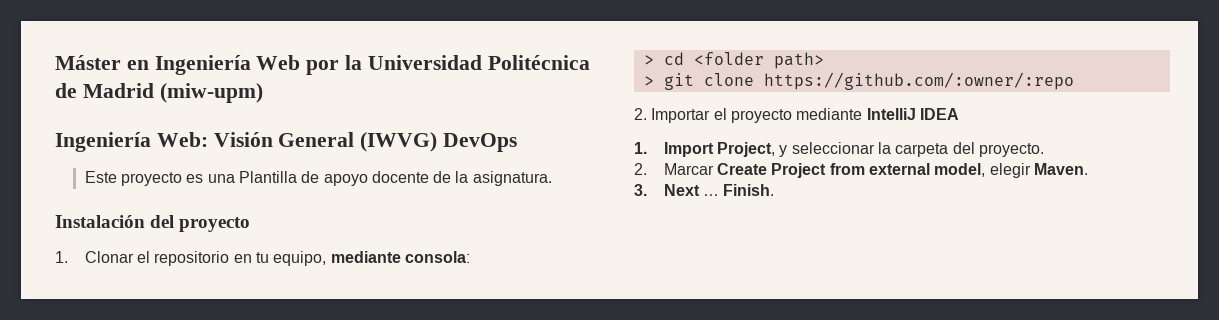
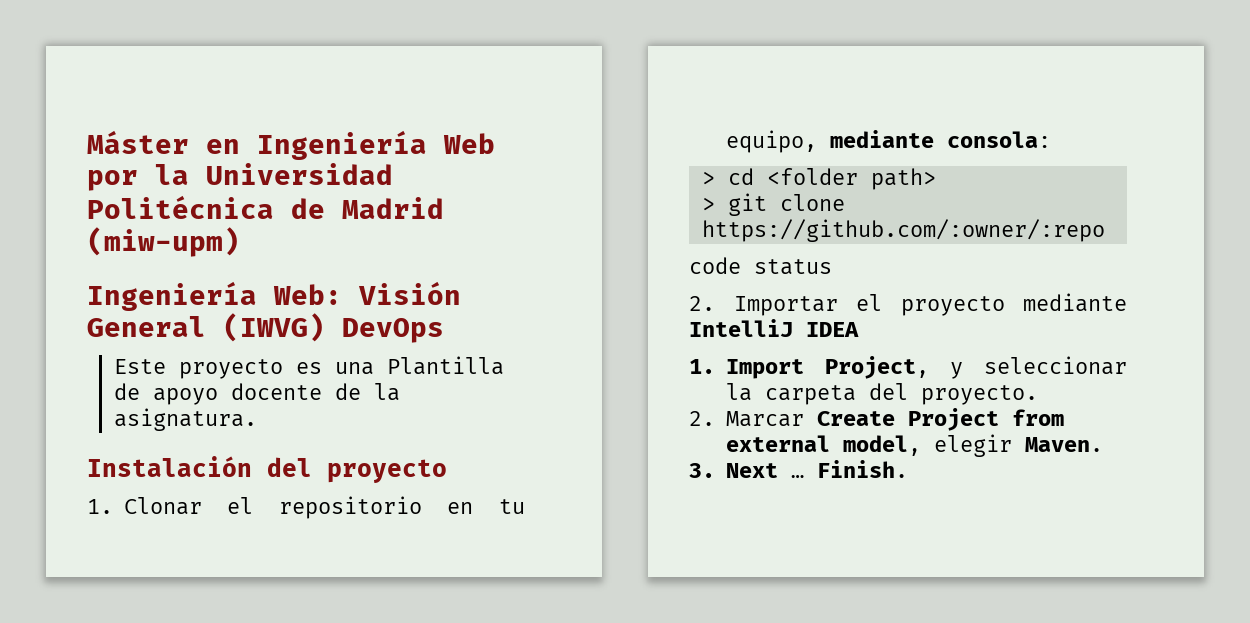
+ code status

